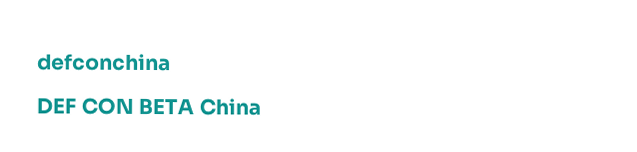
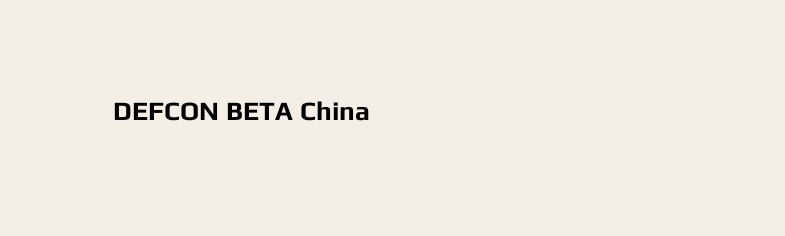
- defconchina
- DEF CON BETA China
+ DEFCON BETA China

